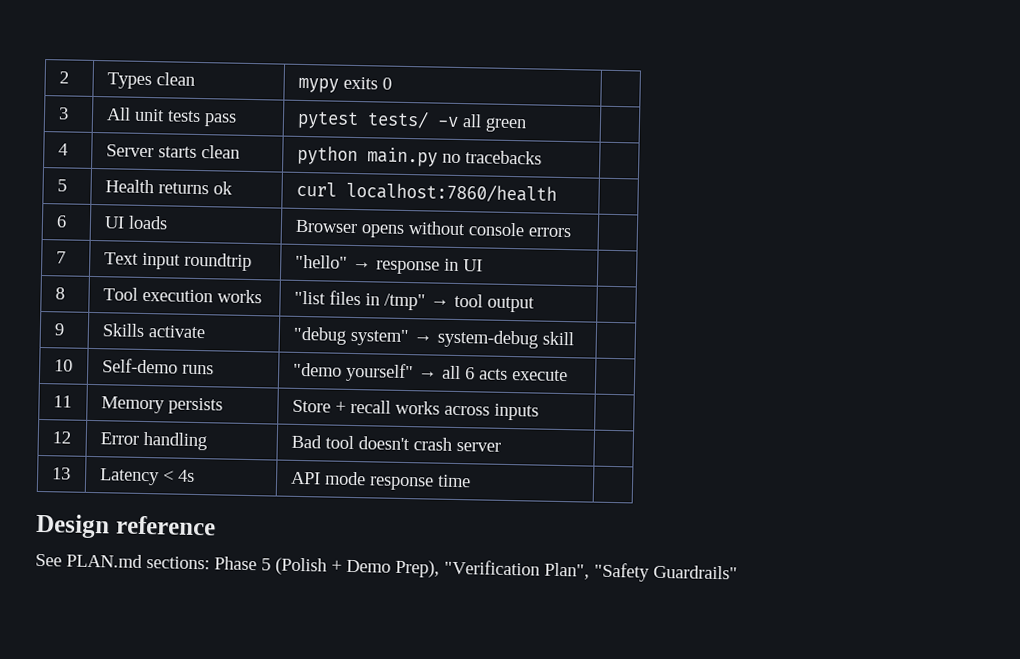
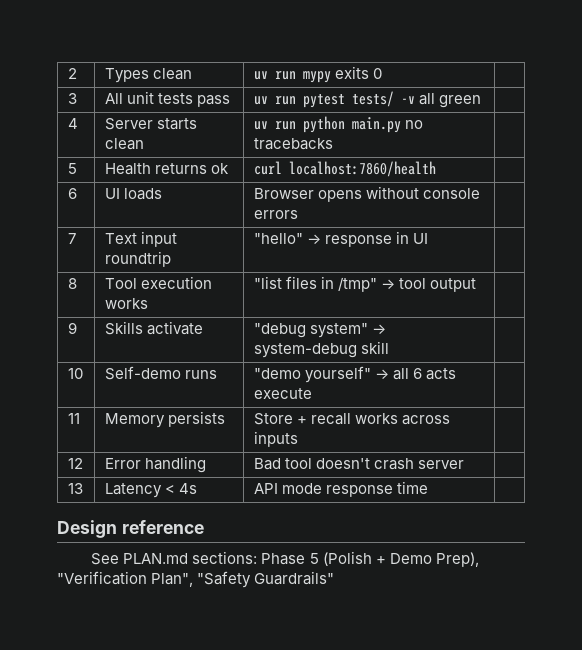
- 2 | Types clean | mypy exits 0 |
+ 2 | Types clean | uv run mypy exits 0 |
- 3 | All unit tests pass | pytest tests/ -v all green |
+ 3 | All unit tests pass | uv run pytest tests/ -v all green |
- 4 | Server starts clean | python main.py no tracebacks |
+ 4 | Server starts clean | uv run python main.py no tracebacks |

